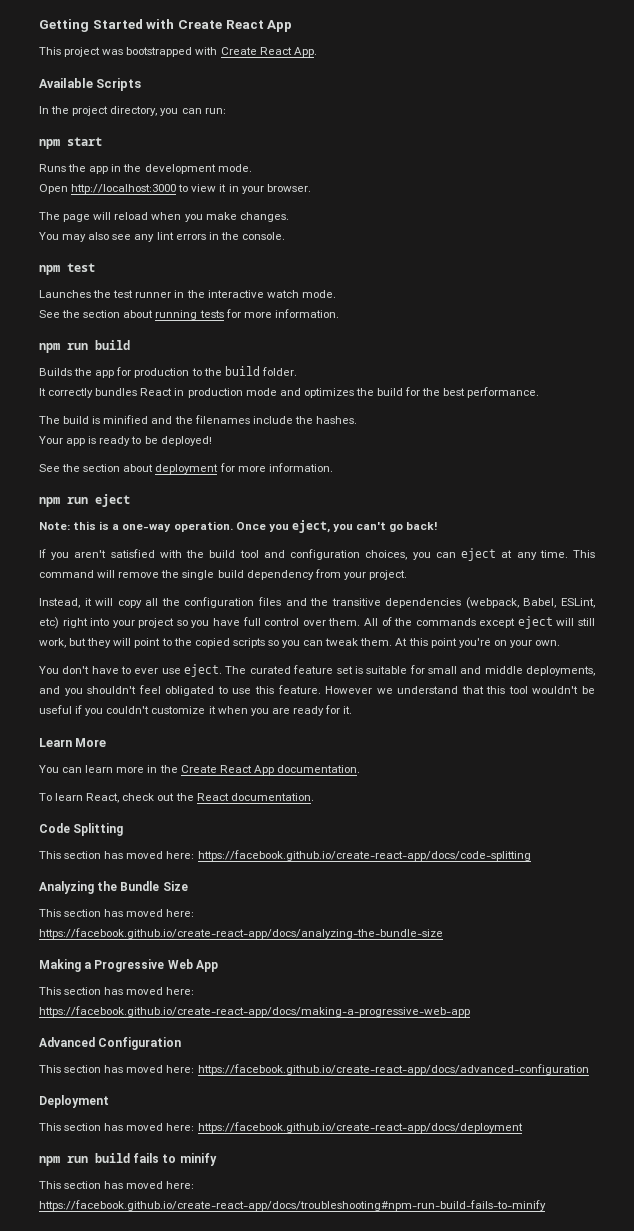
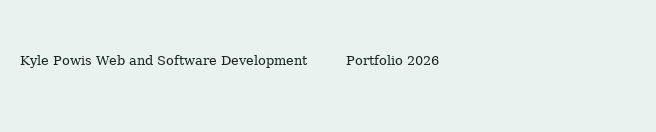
- Getting Started with Create React App
- This project was bootstrapped with Create React App.
- Available Scripts
- In the project directory, you can run:
- npm start
- Runs the app in the development mode.
- Open http://localhost:3000 to view it in your browser.
- The page will reload when you make changes.
- You may also see any lint errors in the console.
- npm test
- Launches the test runner in the interactive watch mode.
- See the section about running tests for more information.
- npm run build
- Builds the app for production to the build folder.
- It correctly bundles React in production mode and optimizes the build for the best performance.
- The build is minified and the filenames include the hashes.
- Your app is ready to be deployed!
- See the section about deployment for more information.
- npm run eject
- Note: this is a one-way operation. Once you eject, you can't go back!
- If you aren't satisfied with the build tool and configuration choices, you can eject at any time. This command will remove the single build dependency from your project.
- Instead, it will copy all the configuration files and the transitive dependencies (webpack, Babel, ESLint, etc) right into your project so you have full control over them. All of the commands except eject will still work, but they will point to the copied scripts so you can tweak them. At this point you're on your own.
- You don't have to ever use eject. The curated feature set is suitable for small and middle deployments, and you shouldn't feel obligated to use this feature. However we understand that this tool wouldn't be useful if you couldn't customize it when you are ready for it.
- Learn More
- You can learn more in the Create React App documentation.
- To learn React, check out the React documentation.
- Code Splitting
- This section has moved here: https://facebook.github.io/create-react-app/docs/code-splitting
- Analyzing the Bundle Size
- This section has moved here: https://facebook.github.io/create-react-app/docs/analyzing-the-bundle-size
- Making a Progressive Web App
- This section has moved here: https://facebook.github.io/create-react-app/docs/making-a-progressive-web-app
- Advanced Configuration
- This section has moved here: https://facebook.github.io/create-react-app/docs/advanced-configuration
- Deployment
- This section has moved here: https://facebook.github.io/create-react-app/docs/deployment
- npm run build fails to minify
- This section has moved here: https://facebook.github.io/create-react-app/docs/troubleshooting#npm-run-build-fails-to-minify
+ Kyle Powis Web and Software Development Portfolio 2026

